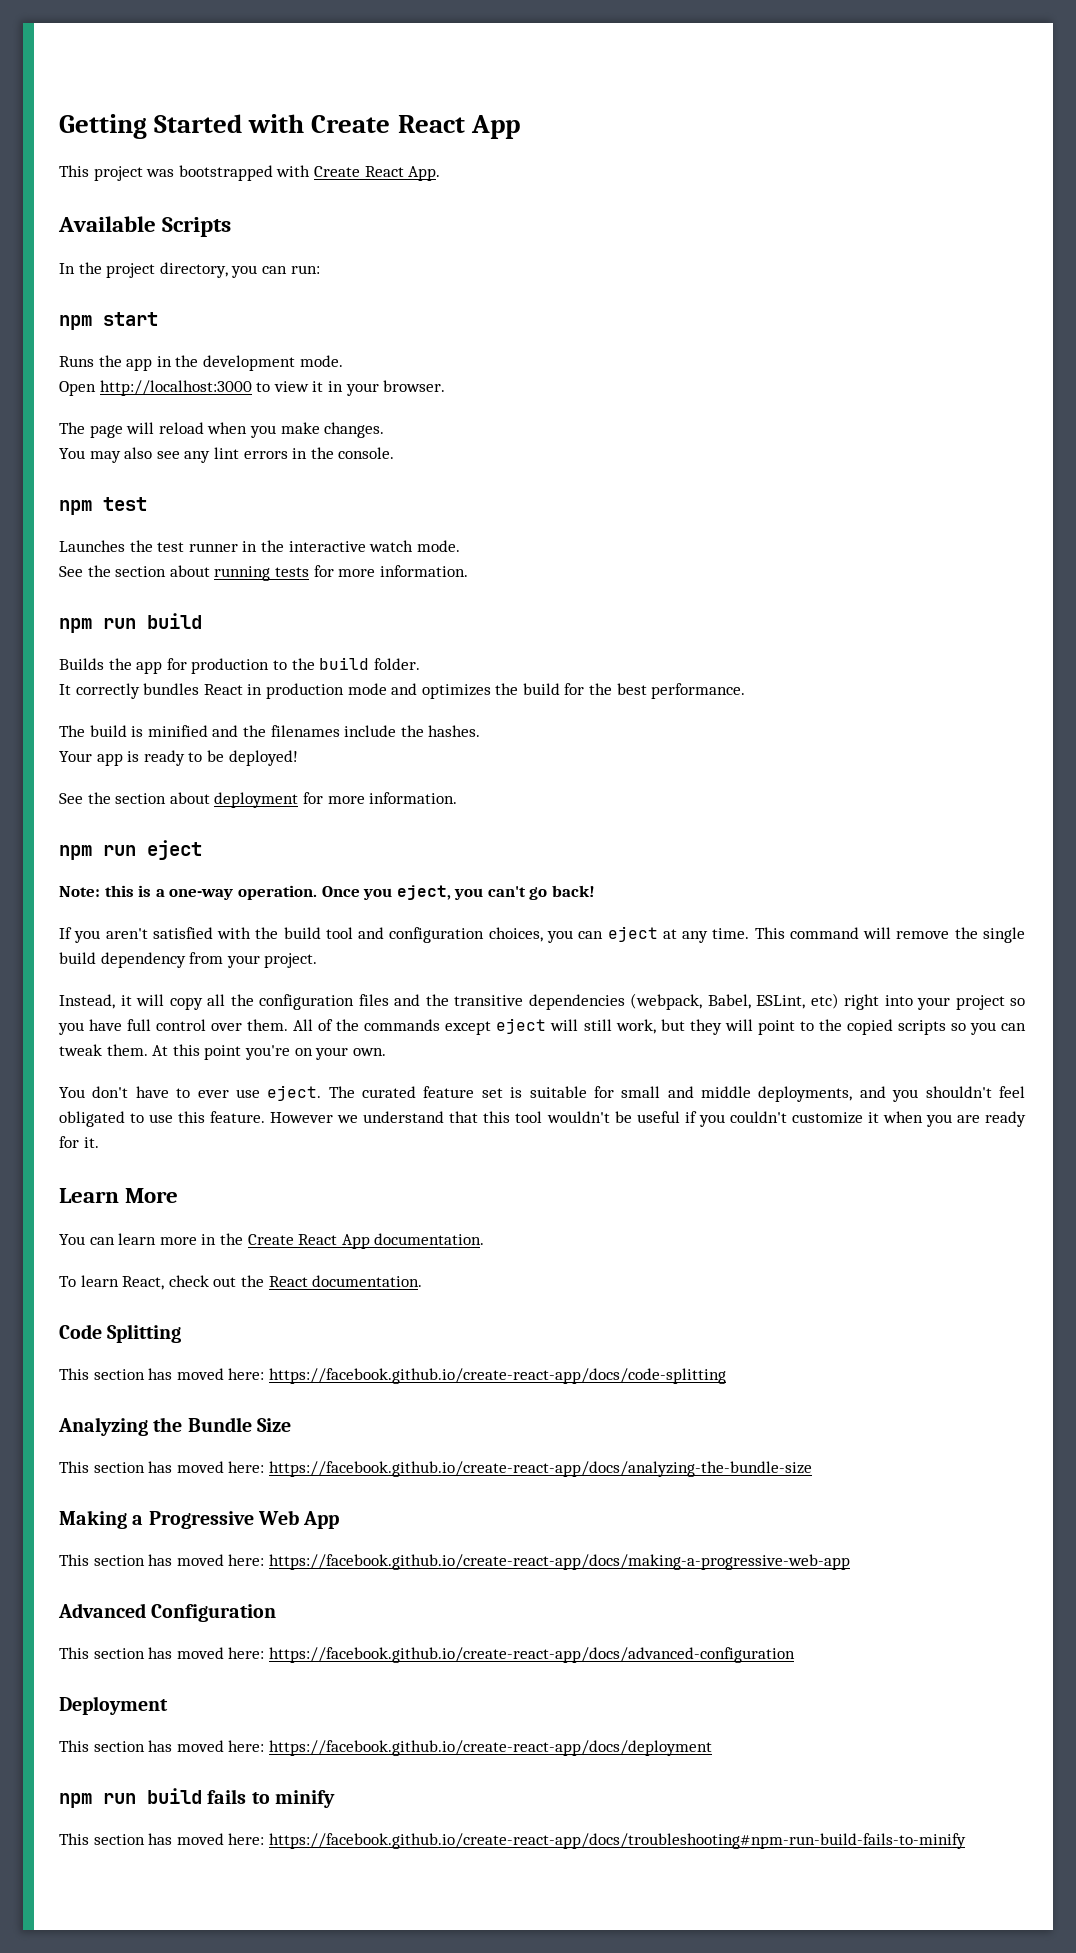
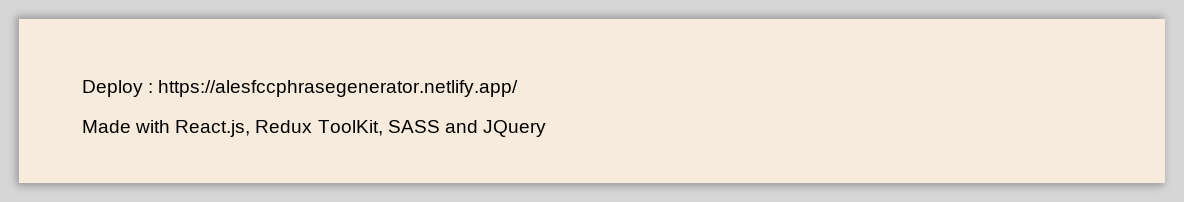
- Getting Started with Create React App
- This project was bootstrapped with Create React App.
- Available Scripts
- In the project directory, you can run:
- npm start
- Runs the app in the development mode.
- Open http://localhost:3000 to view it in your browser.
- The page will reload when you make changes.
- You may also see any lint errors in the console.
- npm test
- Launches the test runner in the interactive watch mode.
- See the section about running tests for more information.
- npm run build
- Builds the app for production to the build folder.
- It correctly bundles React in production mode and optimizes the build for the best performance.
- The build is minified and the filenames include the hashes.
- Your app is ready to be deployed!
- See the section about deployment for more information.
- npm run eject
- Note: this is a one-way operation. Once you eject, you can't go back!
- If you aren't satisfied with the build tool and configuration choices, you can eject at any time. This command will remove the single build dependency from your project.
- Instead, it will copy all the configuration files and the transitive dependencies (webpack, Babel, ESLint, etc) right into your project so you have full control over them. All of the commands except eject will still work, but they will point to the copied scripts so you can tweak them. At this point you're on your own.
- You don't have to ever use eject. The curated feature set is suitable for small and middle deployments, and you shouldn't feel obligated to use this feature. However we understand that this tool wouldn't be useful if you couldn't customize it when you are ready for it.
- Learn More
- You can learn more in the Create React App documentation.
- To learn React, check out the React documentation.
- Code Splitting
- This section has moved here: https://facebook.github.io/create-react-app/docs/code-splitting
- Analyzing the Bundle Size
- This section has moved here: https://facebook.github.io/create-react-app/docs/analyzing-the-bundle-size
- Making a Progressive Web App
- This section has moved here: https://facebook.github.io/create-react-app/docs/making-a-progressive-web-app
- Advanced Configuration
- This section has moved here: https://facebook.github.io/create-react-app/docs/advanced-configuration
- Deployment
- This section has moved here: https://facebook.github.io/create-react-app/docs/deployment
- npm run build fails to minify
- This section has moved here: https://facebook.github.io/create-react-app/docs/troubleshooting#npm-run-build-fails-to-minify
+ Deploy : https://alesfccphrasegenerator.netlify.app/
+ Made with React.js, Redux ToolKit, SASS and JQuery

